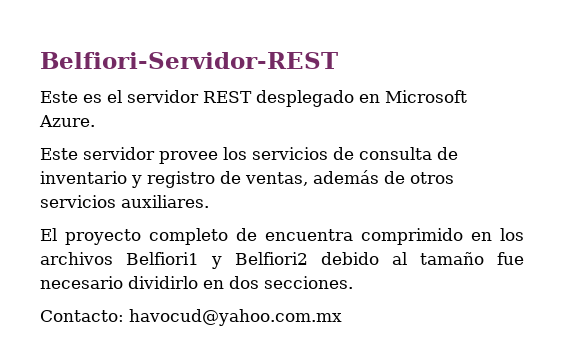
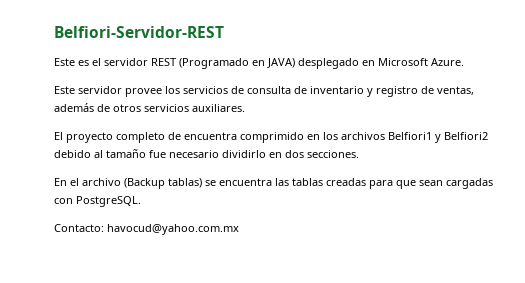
- Este es el servidor REST desplegado en Microsoft Azure.
+ Este es el servidor REST (Programado en JAVA) desplegado en Microsoft Azure.
+ En el archivo (Backup tablas) se encuentra las tablas creadas para que sean cargadas con PostgreSQL.

